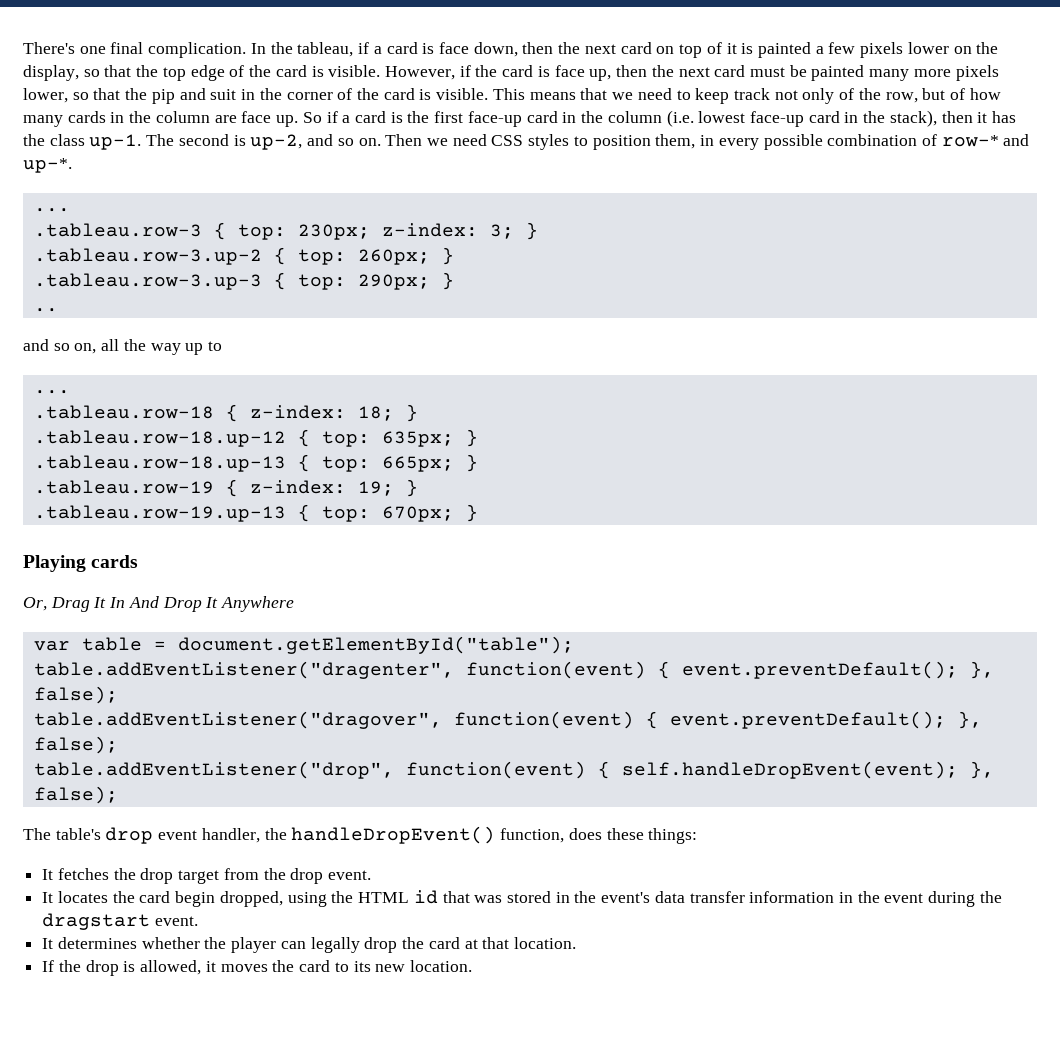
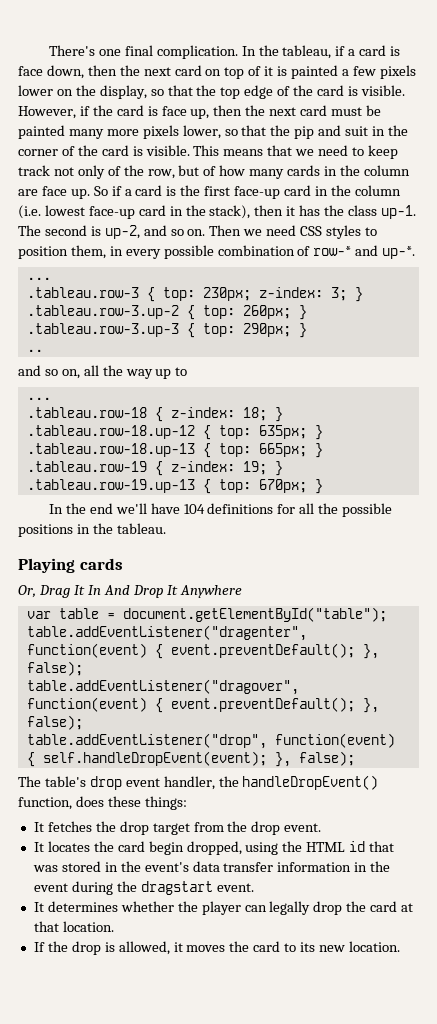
+ In the end we'll have 104 definitions for all the possible positions in the tableau.

